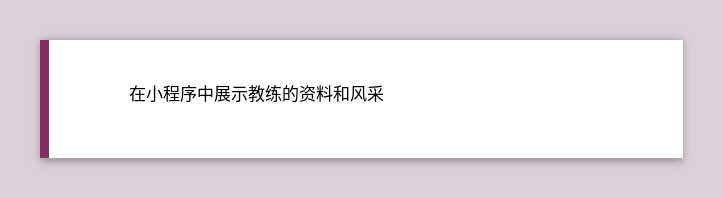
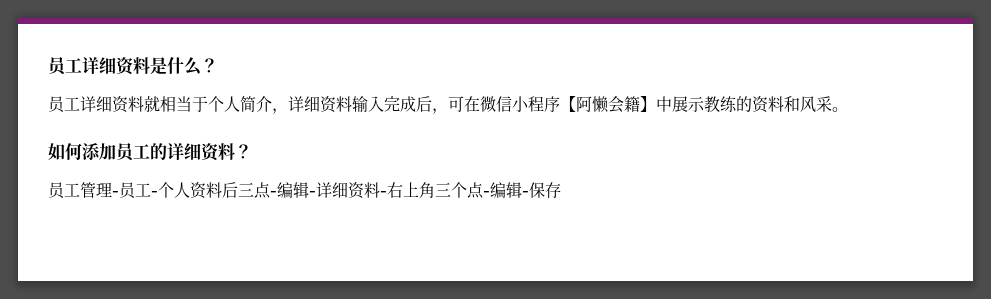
- 在小程序中展示教练的资料和风采
+ 员工详细资料是什么？
+ 员工详细资料就相当于个人简介，详细资料输入完成后，可在微信小程序【阿懒会籍】中展示教练的资料和风采。
+ 如何添加员工的详细资料？
+ 员工管理-员工-个人资料后三点-编辑-详细资料-右上角三个点-编辑-保存

